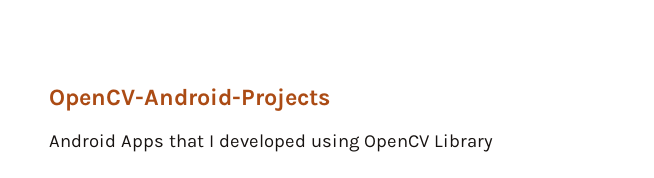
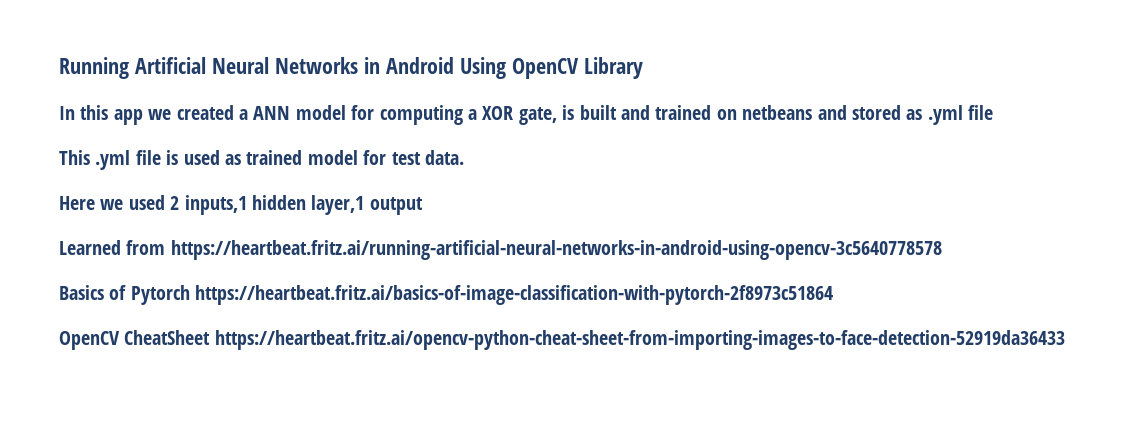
- OpenCV-Android-Projects
- Android Apps that I developed using OpenCV Library
+ Running Artificial Neural Networks in Android Using OpenCV Library
+ In this app we created a ANN model for computing a XOR gate, is built and trained on netbeans and stored as .yml file
+ This .yml file is used as trained model for test data.
+ Here we used 2 inputs,1 hidden layer,1 output
+ Learned from https://heartbeat.fritz.ai/running-artificial-neural-networks-in-android-using-opencv-3c5640778578
+ Basics of Pytorch https://heartbeat.fritz.ai/basics-of-image-classification-with-pytorch-2f8973c51864
+ OpenCV CheatSheet https://heartbeat.fritz.ai/opencv-python-cheat-sheet-from-importing-images-to-face-detection-52919da36433

